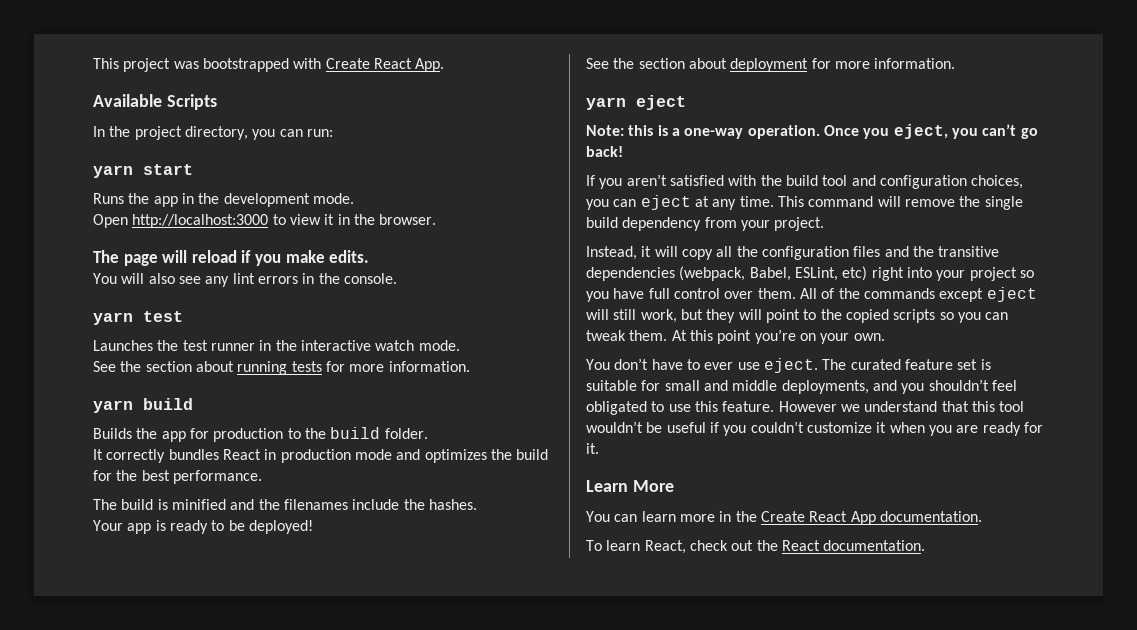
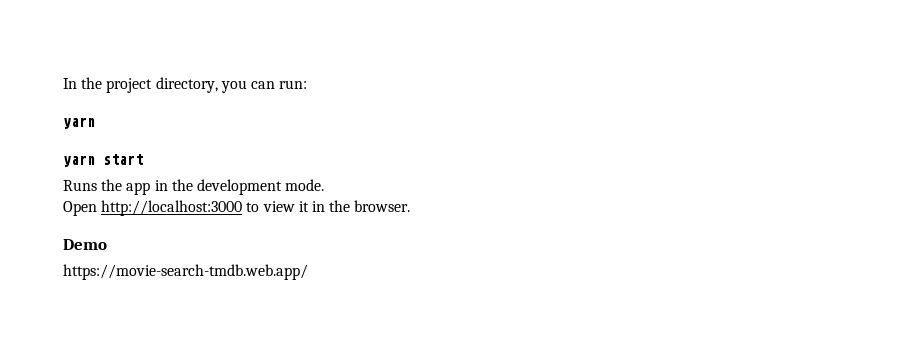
- This project was bootstrapped with Create React App.
- Available Scripts
  In the project directory, you can run:
+ yarn
- The page will reload if you make edits.
- You will also see any lint errors in the console.
- yarn test
- Launches the test runner in the interactive watch mode.
- See the section about running tests for more information.
- yarn build
- Builds the app for production to the build folder.
- It correctly bundles React in production mode and optimizes the build for the best performance.
- The build is minified and the filenames include the hashes.
- Your app is ready to be deployed!
- See the section about deployment for more information.
- yarn eject
- Note: this is a one-way operation. Once you eject, you can’t go back!
- If you aren’t satisfied with the build tool and configuration choices, you can eject at any time. This command will remove the single build dependency from your project.
- Instead, it will copy all the configuration files and the transitive dependencies (webpack, Babel, ESLint, etc) right into your project so you have full control over them. All of the commands except eject will still work, but they will point to the copied scripts so you can tweak them. At this point you’re on your own.
- You don’t have to ever use eject. The curated feature set is suitable for small and middle deployments, and you shouldn’t feel obligated to use this feature. However we understand that this tool wouldn’t be useful if you couldn’t customize it when you are ready for it.
- Learn More
- You can learn more in the Create React App documentation.
- To learn React, check out the React documentation.
+ Demo
+ https://movie-search-tmdb.web.app/

